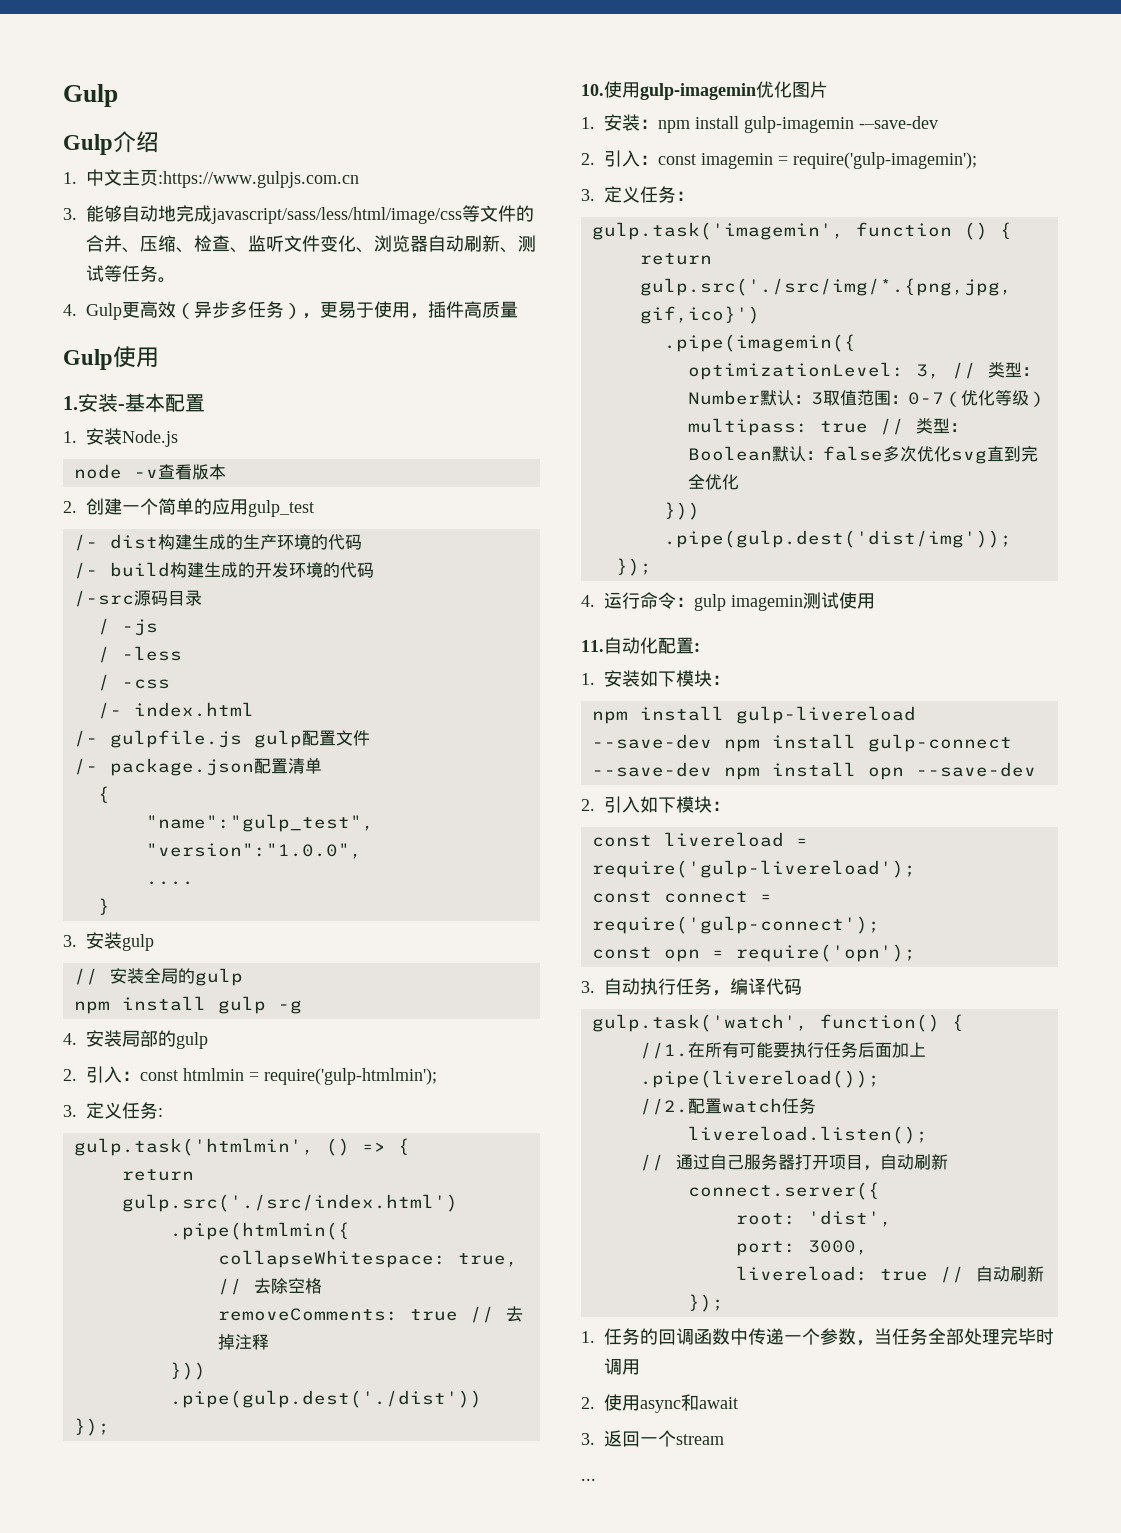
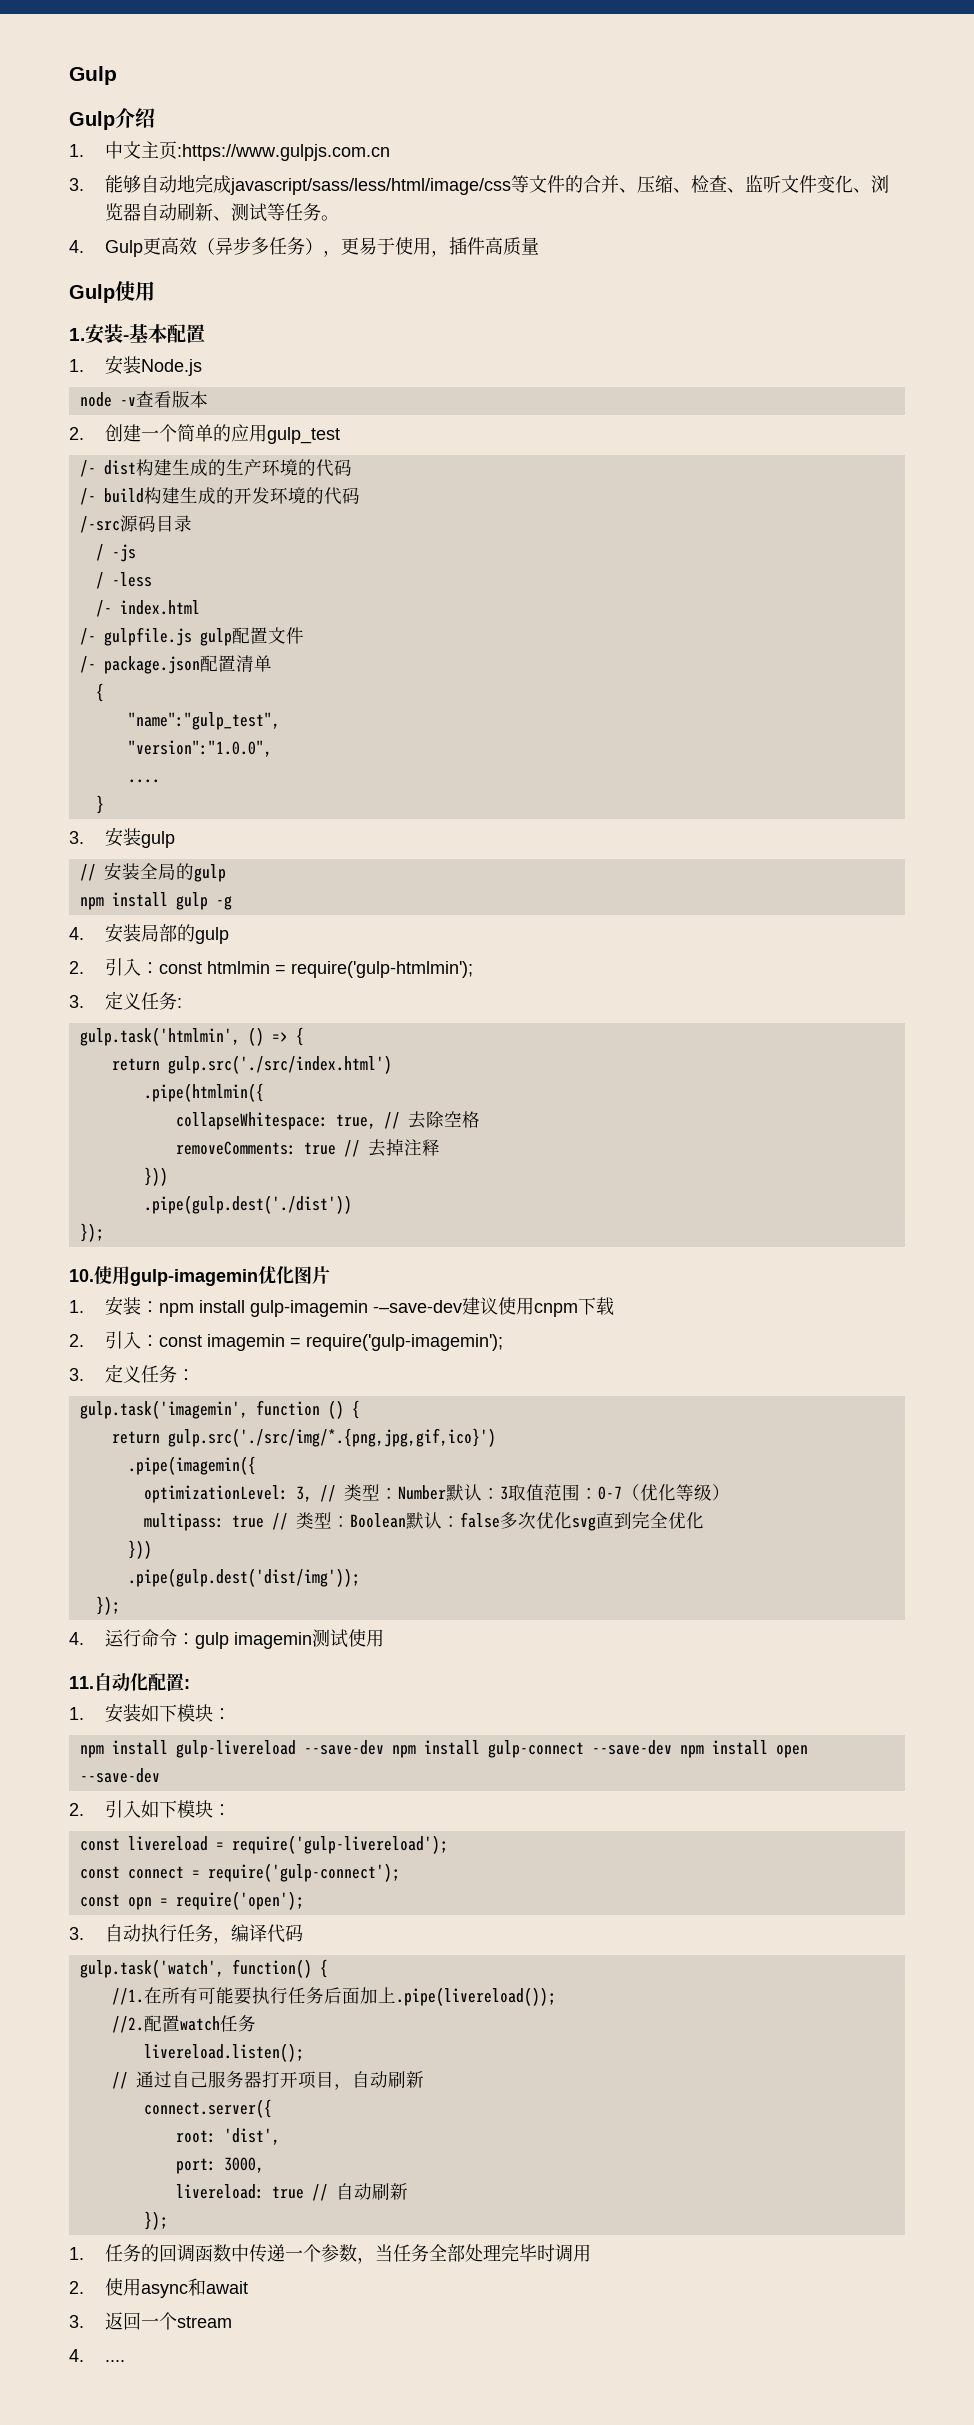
- / -css
- 1.安装：npm install gulp-imagemin -–save-dev
+ 1.安装：npm install gulp-imagemin -–save-dev建议使用cnpm下载
- npm install gulp-livereload --save-dev npm install gulp-connect --save-dev npm install opn --save-dev
+ npm install gulp-livereload --save-dev npm install gulp-connect --save-dev npm install open --save-dev
- const opn = require('opn');
+ const opn = require('open');
- ...
+ 4. ....

